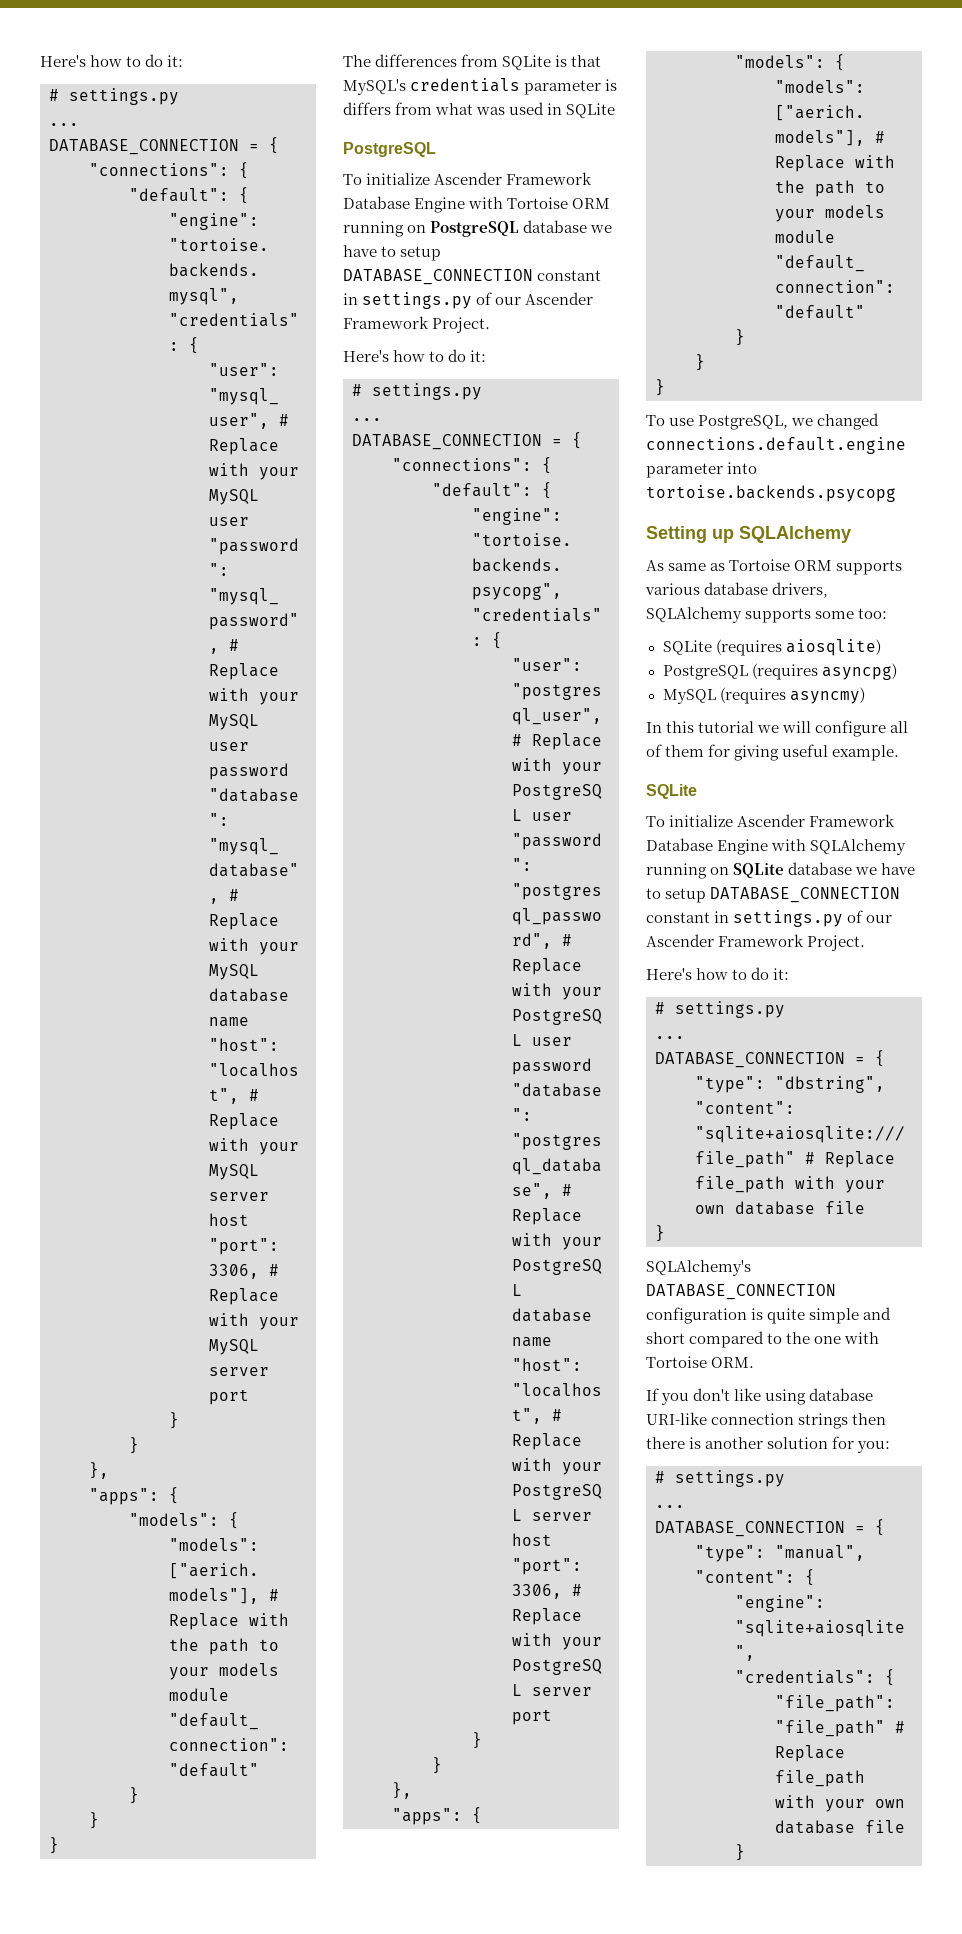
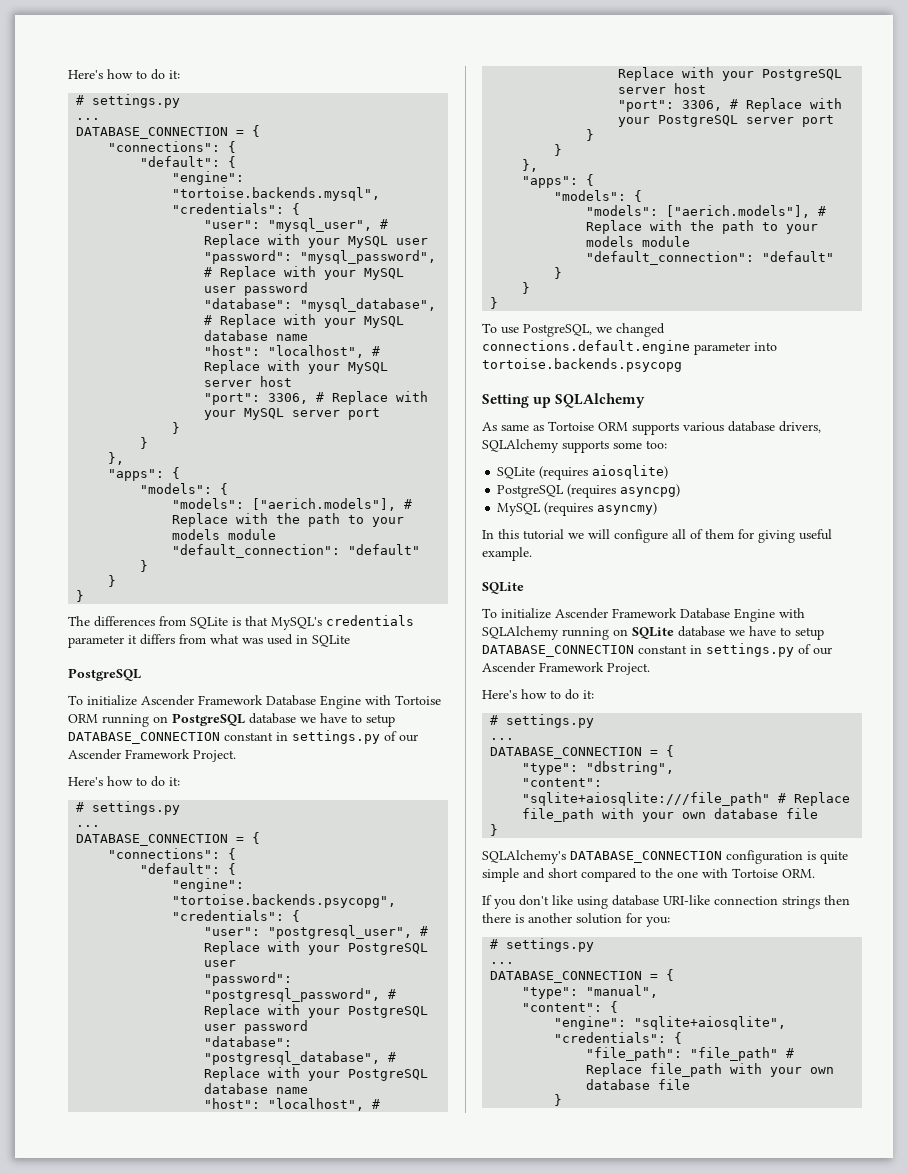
- The differences from SQLite is that MySQL's credentials parameter is differs from what was used in SQLite
+ The differences from SQLite is that MySQL's credentials parameter it differs from what was used in SQLite

